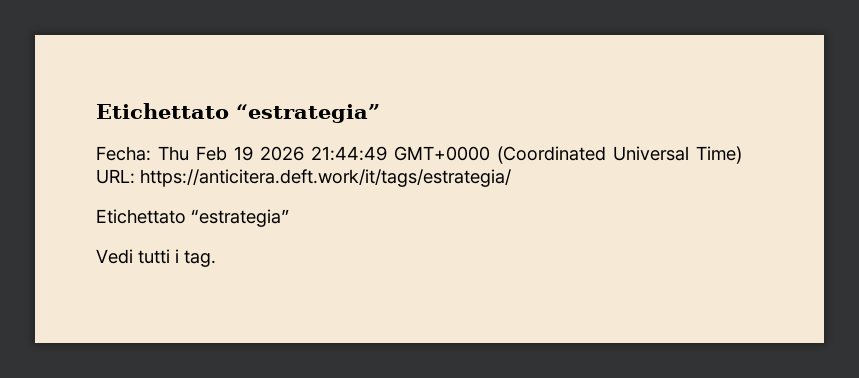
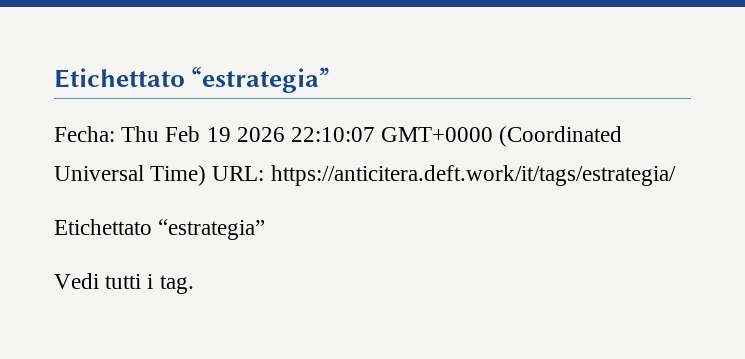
- Fecha: Thu Feb 19 2026 21:44:49 GMT+0000 (Coordinated Universal Time) URL: https://anticitera.deft.work/it/tags/estrategia/
+ Fecha: Thu Feb 19 2026 22:10:07 GMT+0000 (Coordinated Universal Time) URL: https://anticitera.deft.work/it/tags/estrategia/

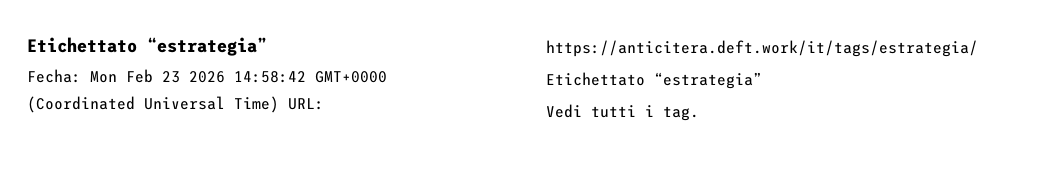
- Fecha: Thu Feb 19 2026 22:10:07 GMT+0000 (Coordinated Universal Time) URL: https://anticitera.deft.work/it/tags/estrategia/
+ Fecha: Mon Feb 23 2026 14:58:42 GMT+0000 (Coordinated Universal Time) URL: https://anticitera.deft.work/it/tags/estrategia/

